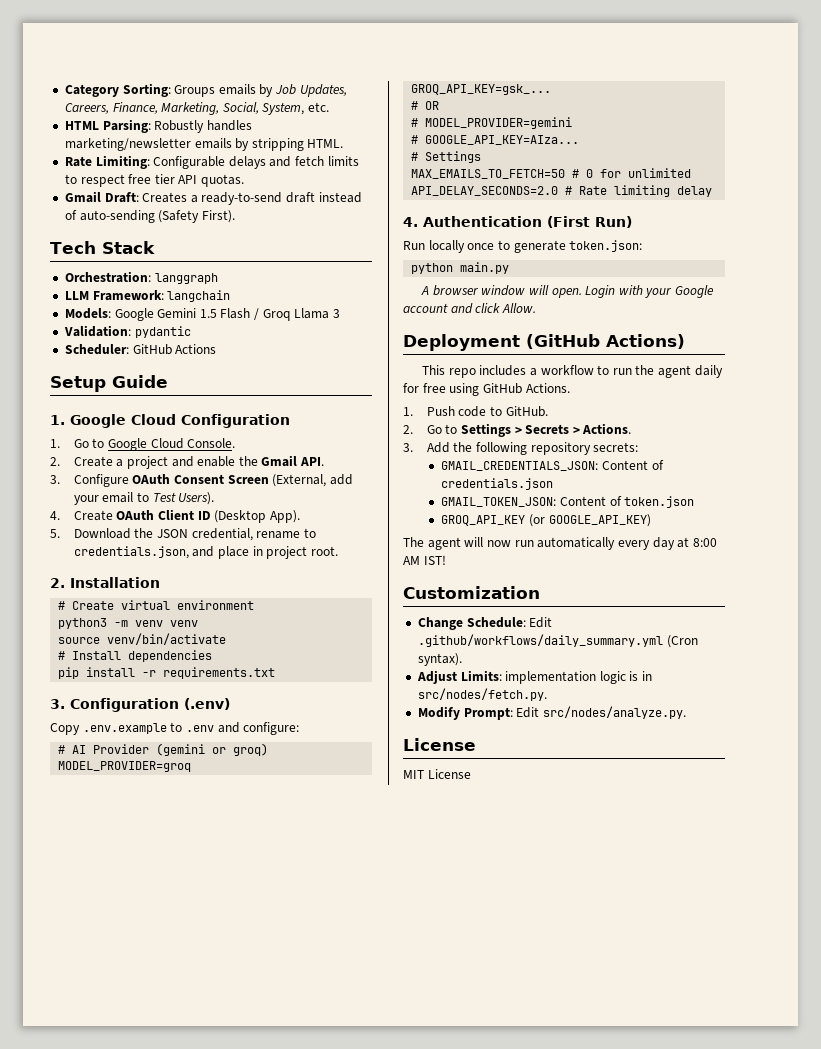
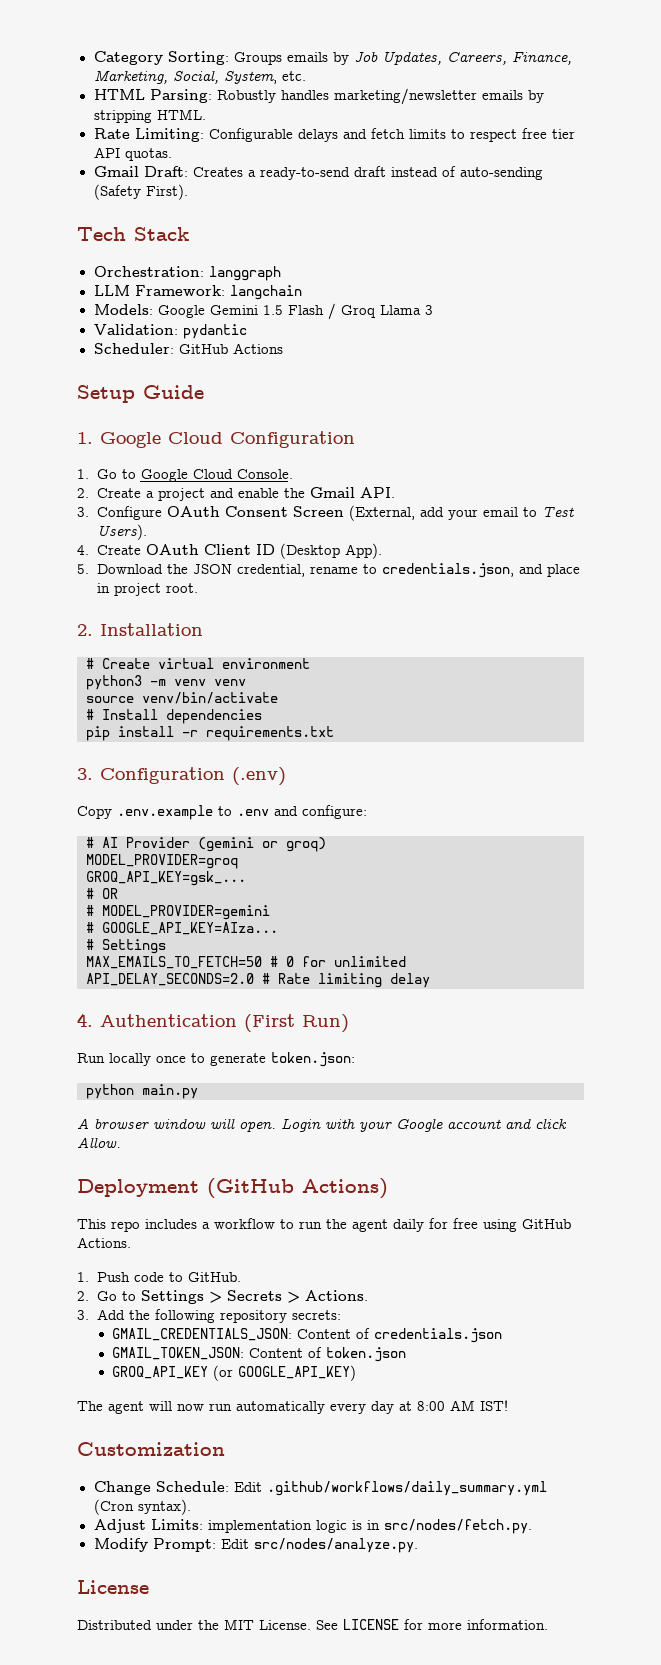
- MIT License
+ Distributed under the MIT License. See LICENSE for more information.

